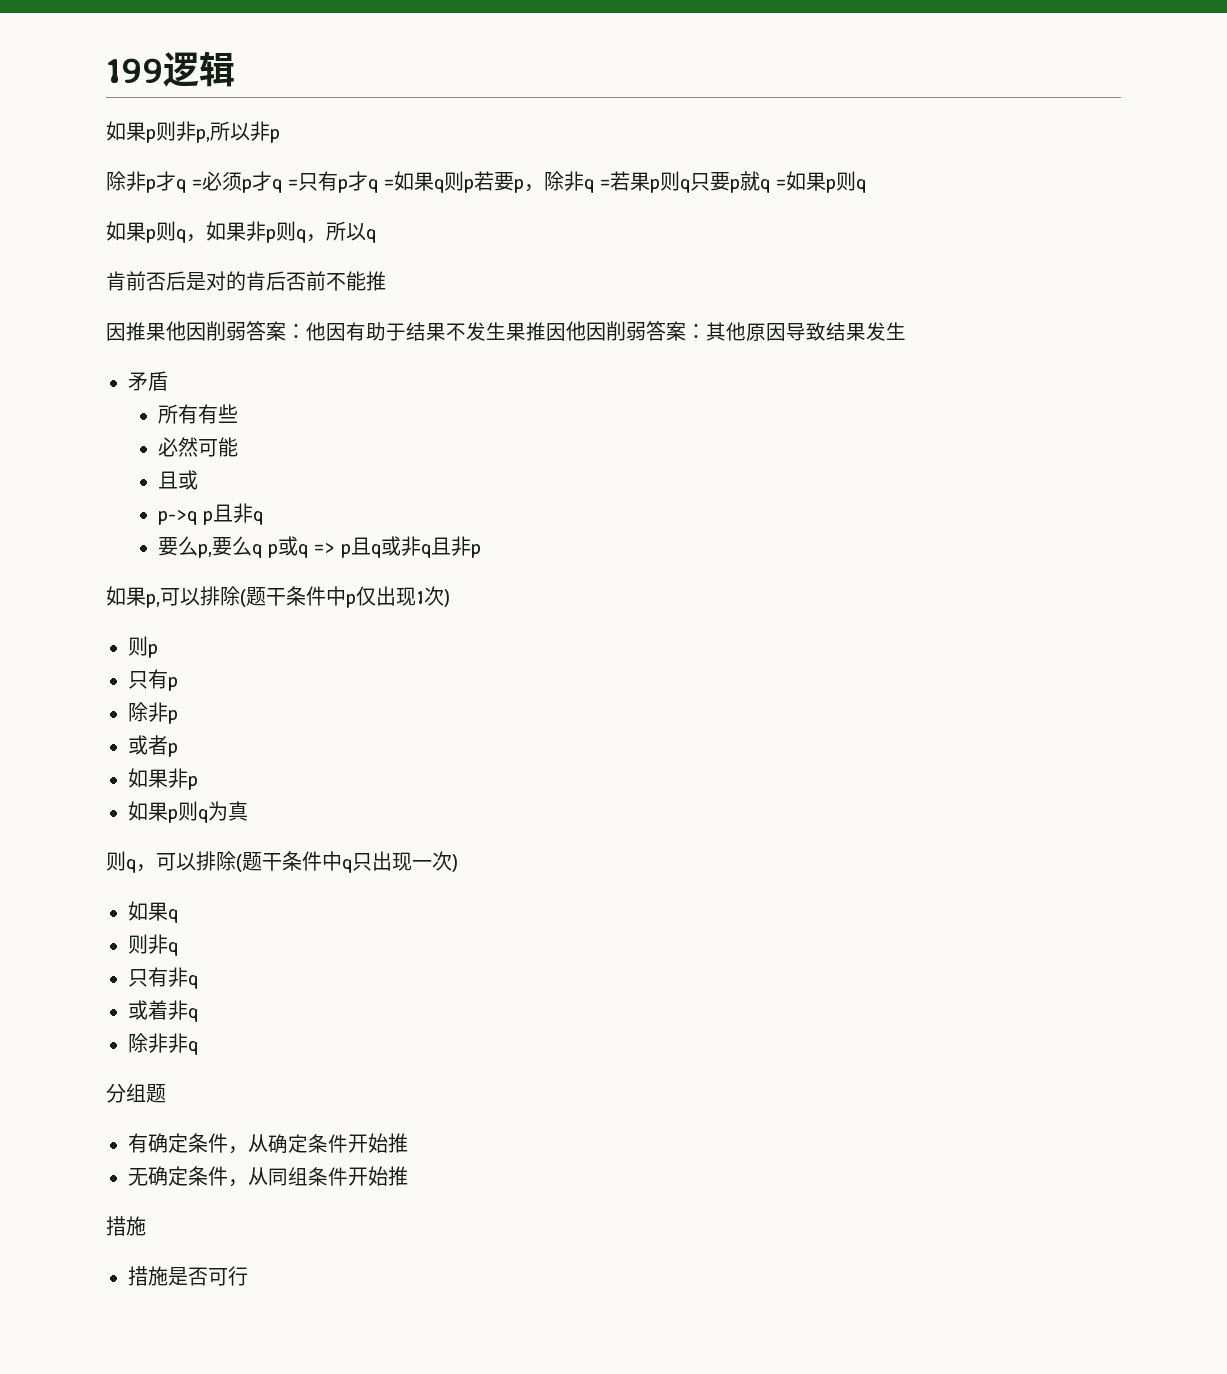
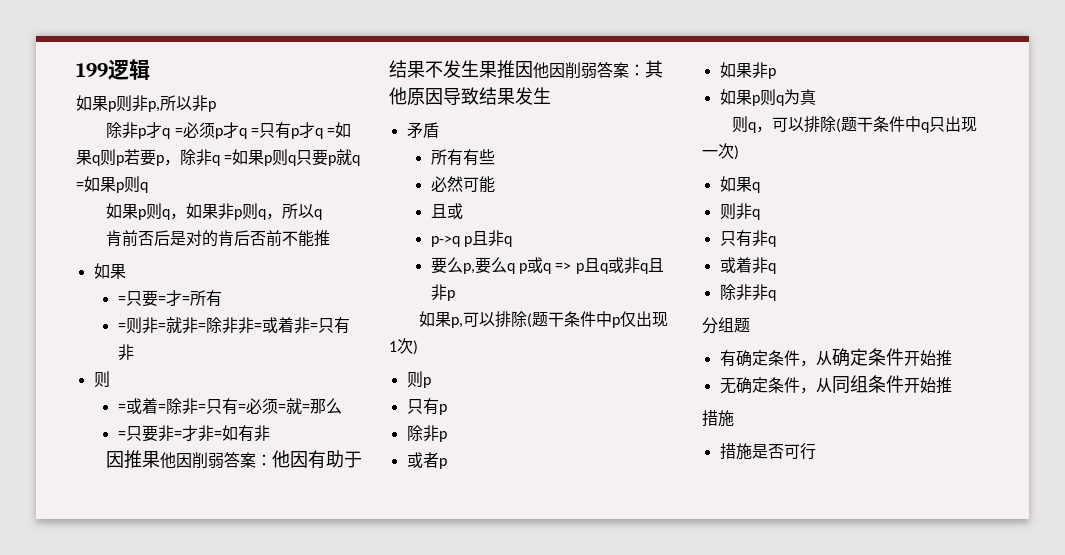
- 除非p才q =必须p才q =只有p才q =如果q则p若要p，除非q =若果p则q只要p就q =如果p则q
+ 除非p才q =必须p才q =只有p才q =如果q则p若要p，除非q =如果p则q只要p就q =如果p则q
  肯前否后是对的肯后否前不能推
+ 如果
+ =只要=才=所有
+ =则非=就非=除非非=或着非=只有非
+ 则
+ =或着=除非=只有=必须=就=那么
+ =只要非=才非=如有非

